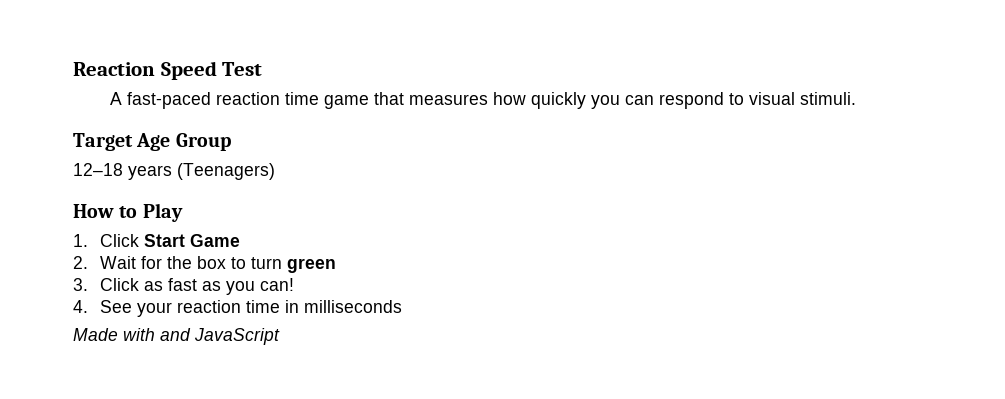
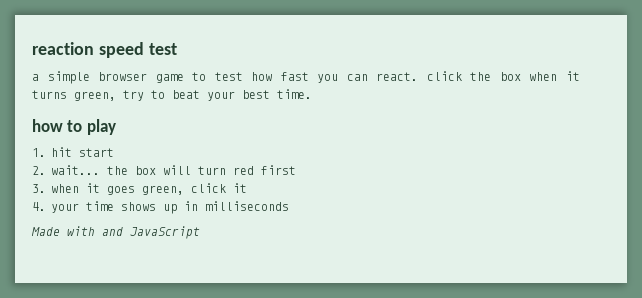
- Reaction Speed Test
- A fast-paced reaction time game that measures how quickly you can respond to visual stimuli.
- Target Age Group
- 12–18 years (Teenagers)
- How to Play
- 1. Click Start Game
- 2. Wait for the box to turn green
- 3. Click as fast as you can!
- 4. See your reaction time in milliseconds
+ reaction speed test
+ a simple browser game to test how fast you can react. click the box when it turns green, try to beat your best time.
+ how to play
+ 1. hit start
+ 2. wait... the box will turn red first
+ 3. when it goes green, click it
+ 4. your time shows up in milliseconds

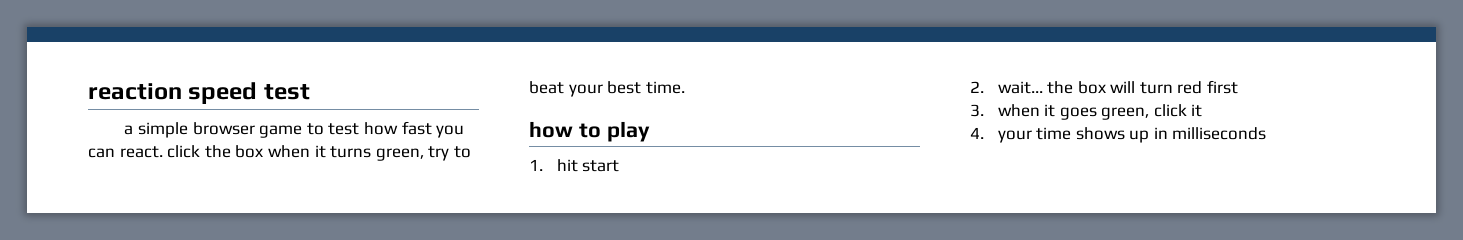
- Made with and JavaScript

